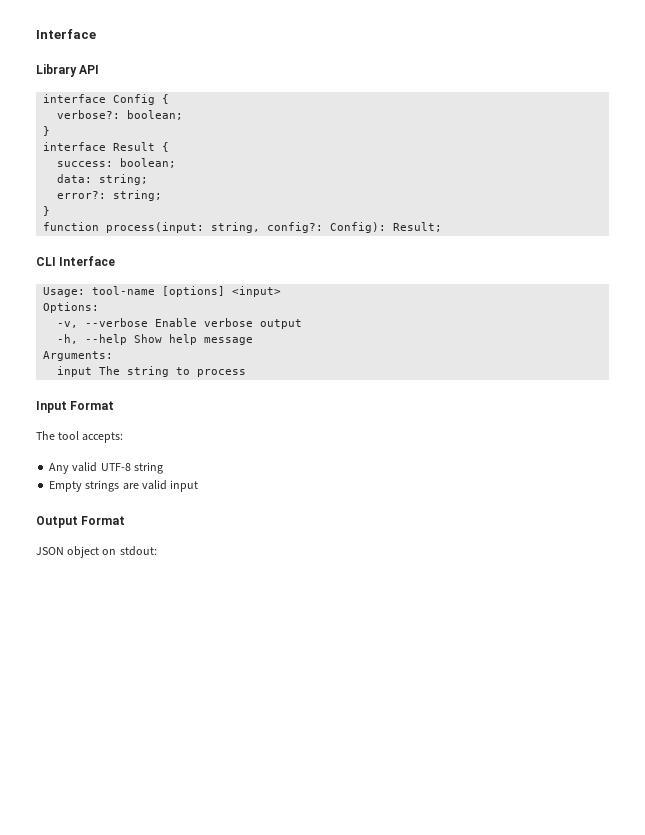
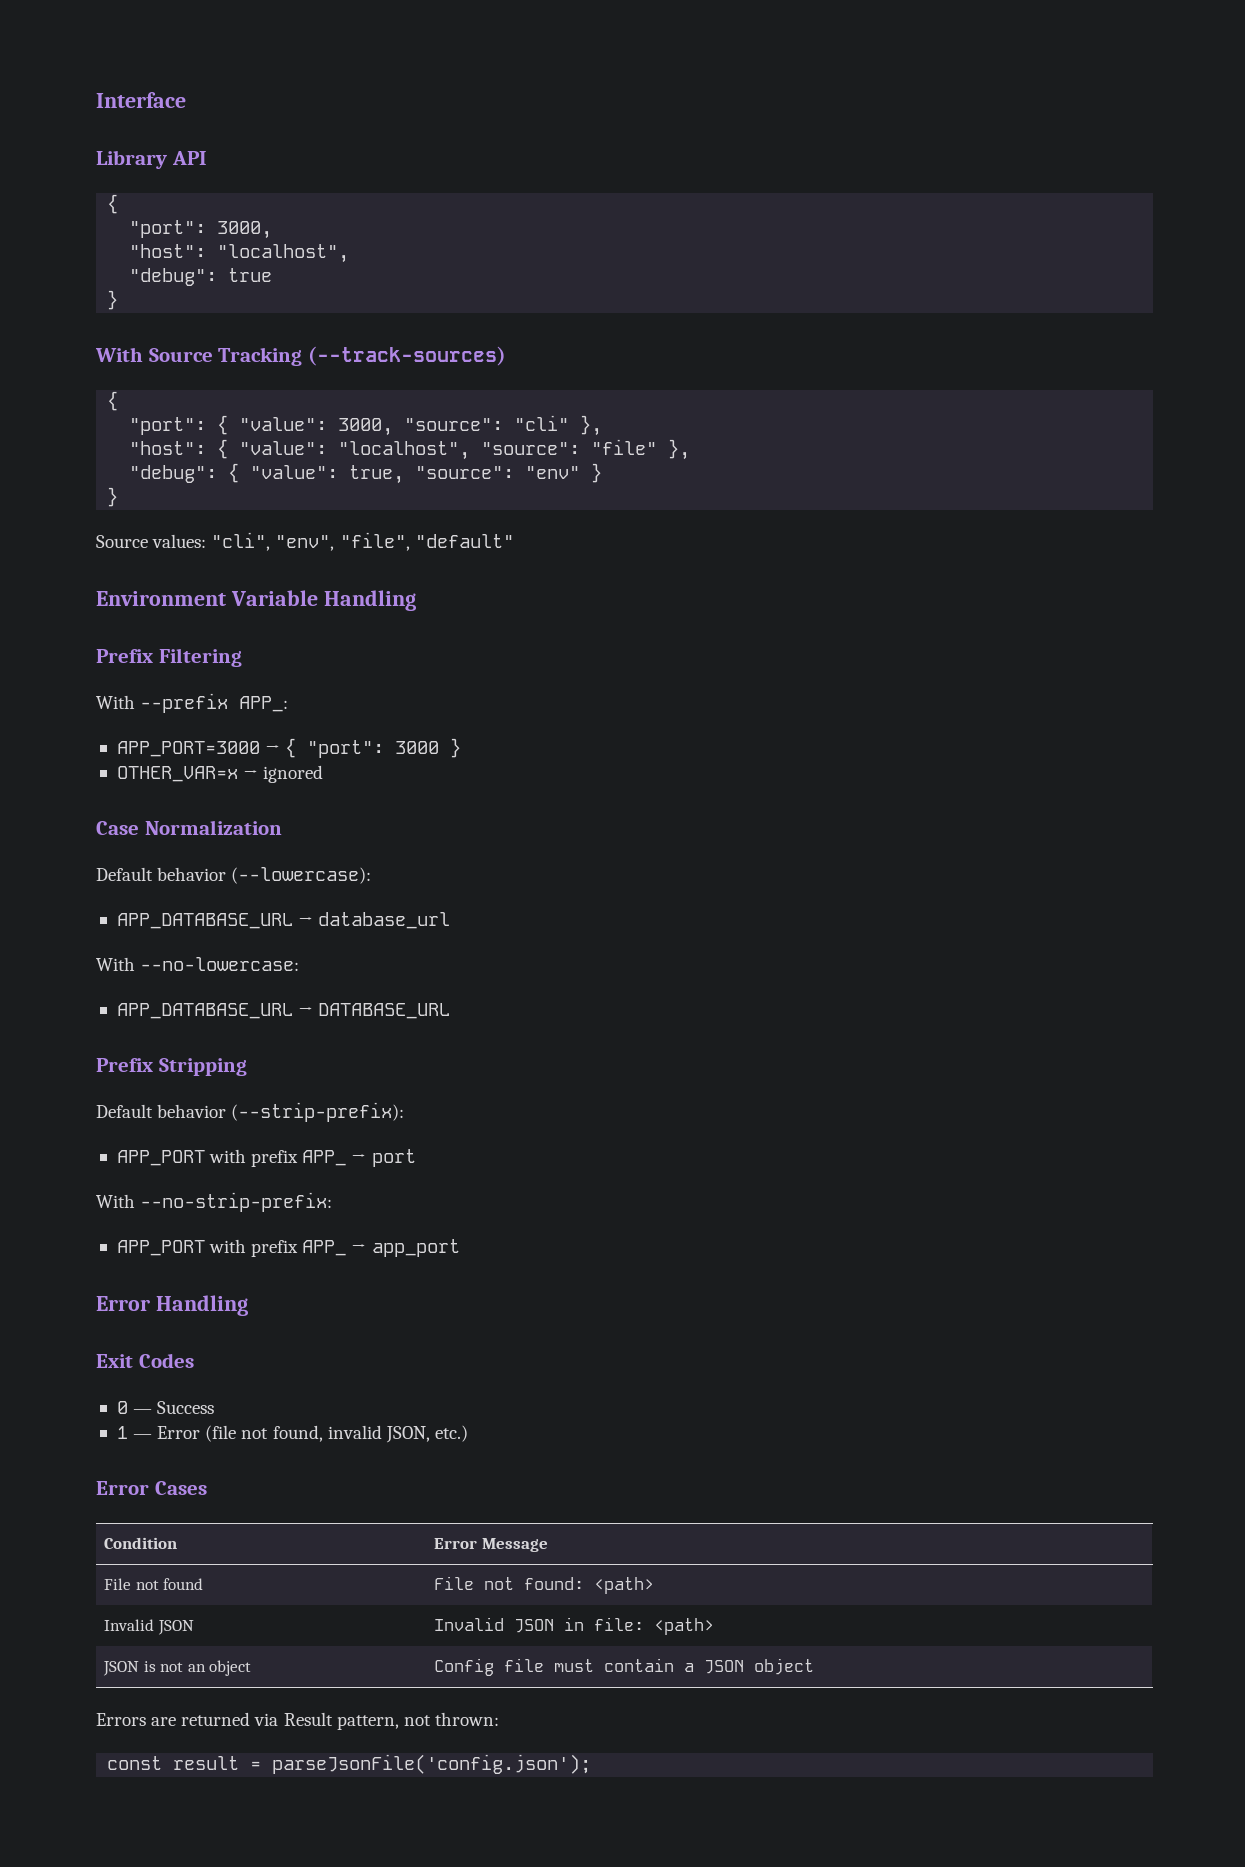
  Library API
- interface Config {
- verbose?: boolean;
+ {
+ "port": 3000,
+ "host": "localhost",
+ "debug": true
  }
- interface Result {
- success: boolean;
- data: string;
- error?: string;
+ With Source Tracking (--track-sources)
+ {
+ "port": { "value": 3000, "source": "cli" },
+ "host": { "value": "localhost", "source": "file" },
+ "debug": { "value": true, "source": "env" }
  }
- function process(input: string, config?: Config): Result;
- CLI Interface
- Usage: tool-name [options] <input>
- Options:
- -v, --verbose Enable verbose output
- -h, --help Show help message
- Arguments:
- input The string to process
- Input Format
- The tool accepts:
- Any valid UTF-8 string
- Empty strings are valid input
- Output Format
- JSON object on stdout:
+ Source values: "cli", "env", "file", "default"
+ Environment Variable Handling
+ Prefix Filtering
+ With --prefix APP_:
+ APP_PORT=3000 → { "port": 3000 }
+ OTHER_VAR=x → ignored
+ Case Normalization
+ Default behavior (--lowercase):
+ APP_DATABASE_URL → database_url
+ With --no-lowercase:
+ APP_DATABASE_URL → DATABASE_URL
+ Prefix Stripping
+ Default behavior (--strip-prefix):
+ APP_PORT with prefix APP_ → port
+ With --no-strip-prefix:
+ APP_PORT with prefix APP_ → app_port
+ Error Handling
+ Exit Codes
+ 0 — Success
+ 1 — Error (file not found, invalid JSON, etc.)
+ Error Cases
+ Condition | Error Message
+ File not found | File not found: <path>
+ Invalid JSON | Invalid JSON in file: <path>
+ JSON is not an object | Config file must contain a JSON object
+ Errors are returned via Result pattern, not thrown:
+ const result = parseJsonFile('config.json');

